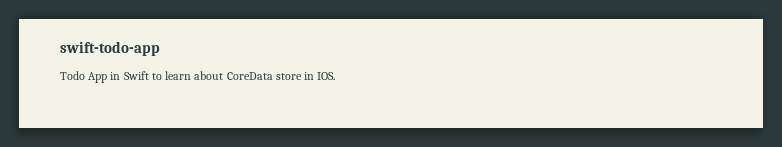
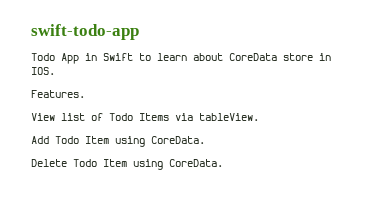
+ Features.
+ View list of Todo Items via tableView.
+ Add Todo Item using CoreData.
+ Delete Todo Item using CoreData.

